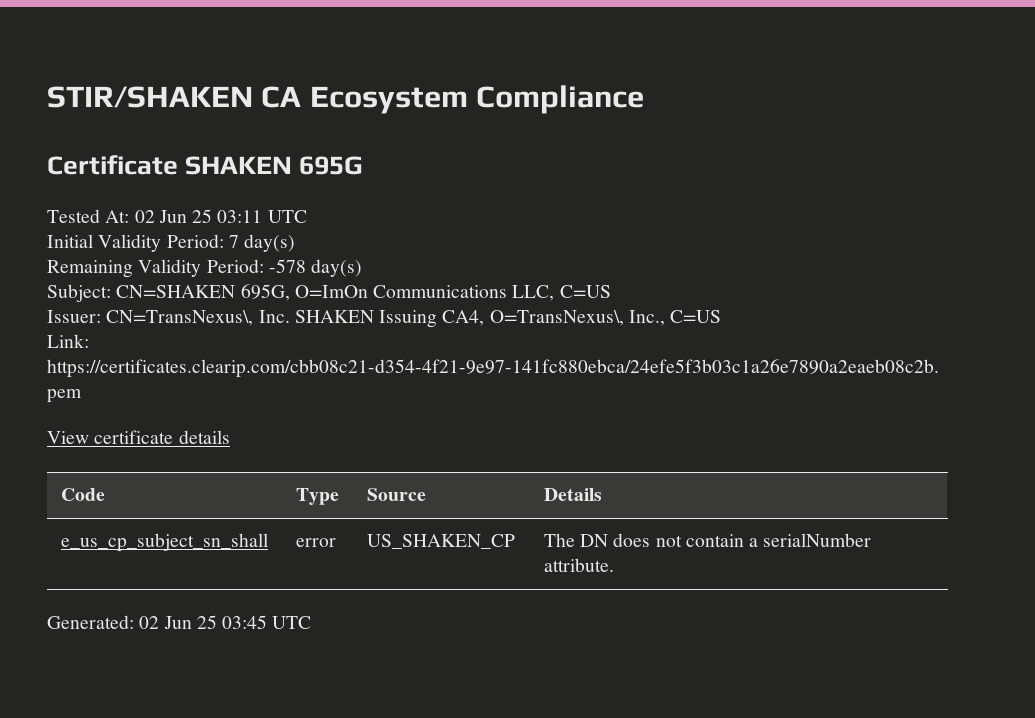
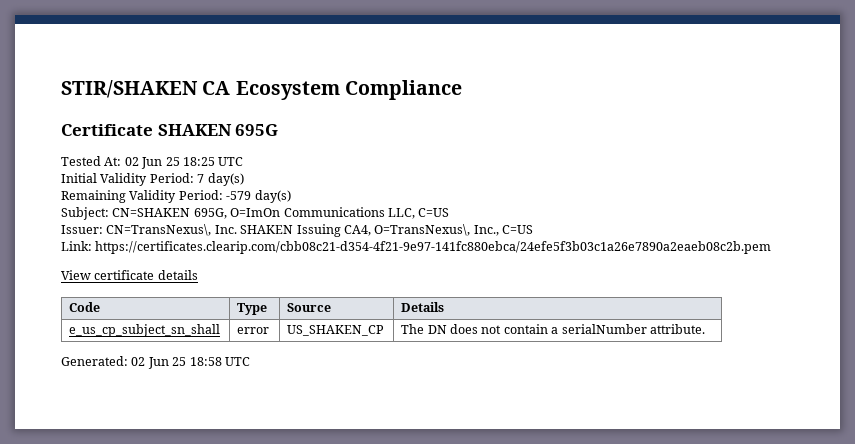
- Tested At: 02 Jun 25 03:11 UTC
+ Tested At: 02 Jun 25 18:25 UTC
- Remaining Validity Period: -578 day(s)
+ Remaining Validity Period: -579 day(s)
- Generated: 02 Jun 25 03:45 UTC
+ Generated: 02 Jun 25 18:58 UTC

